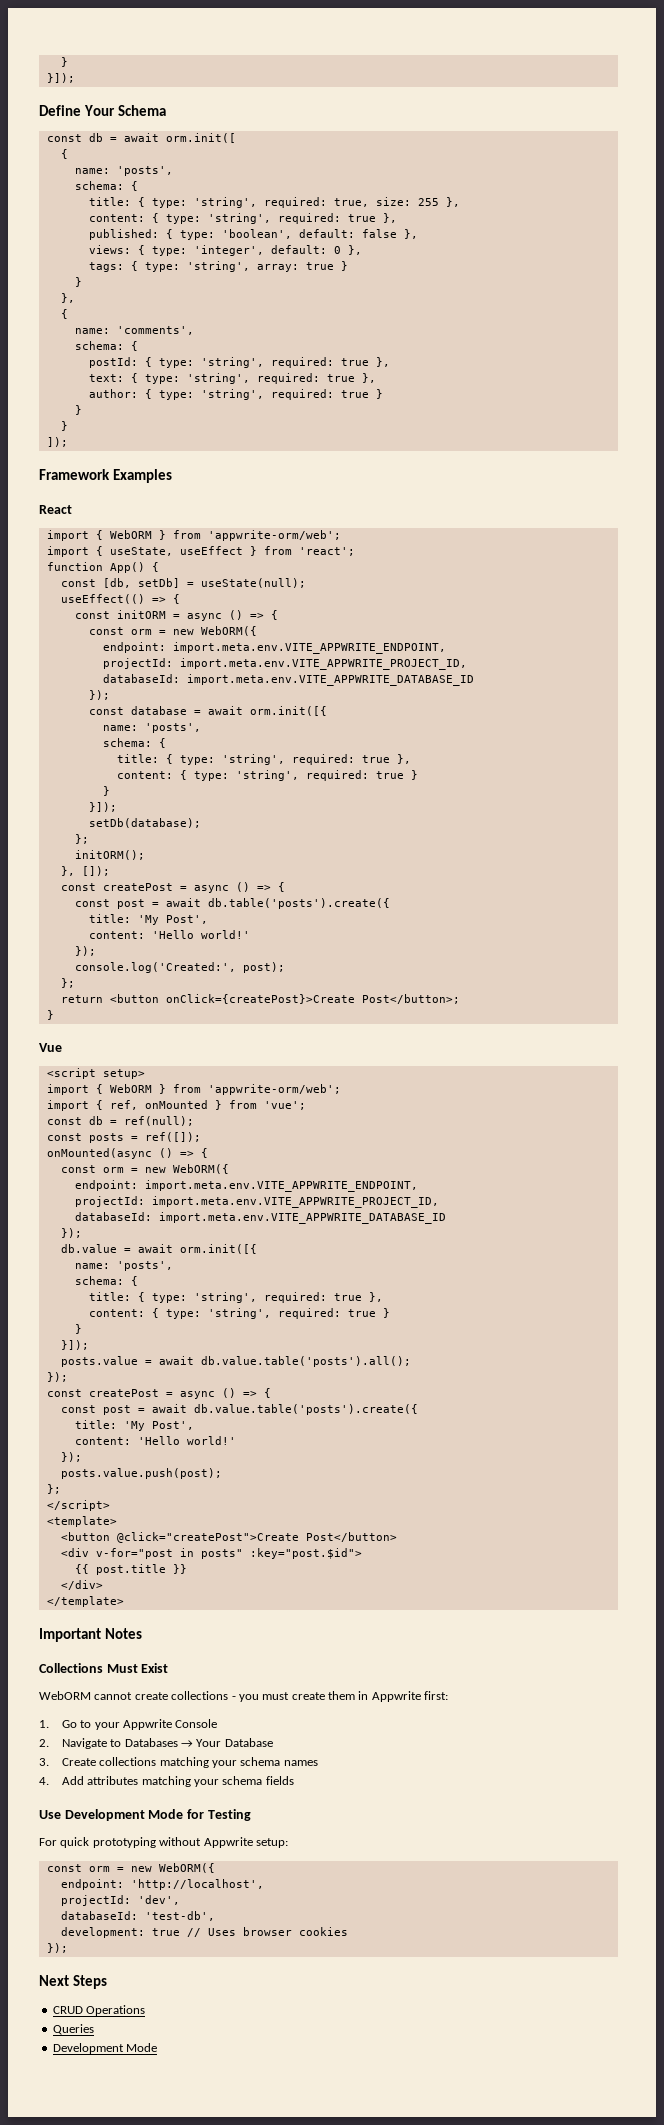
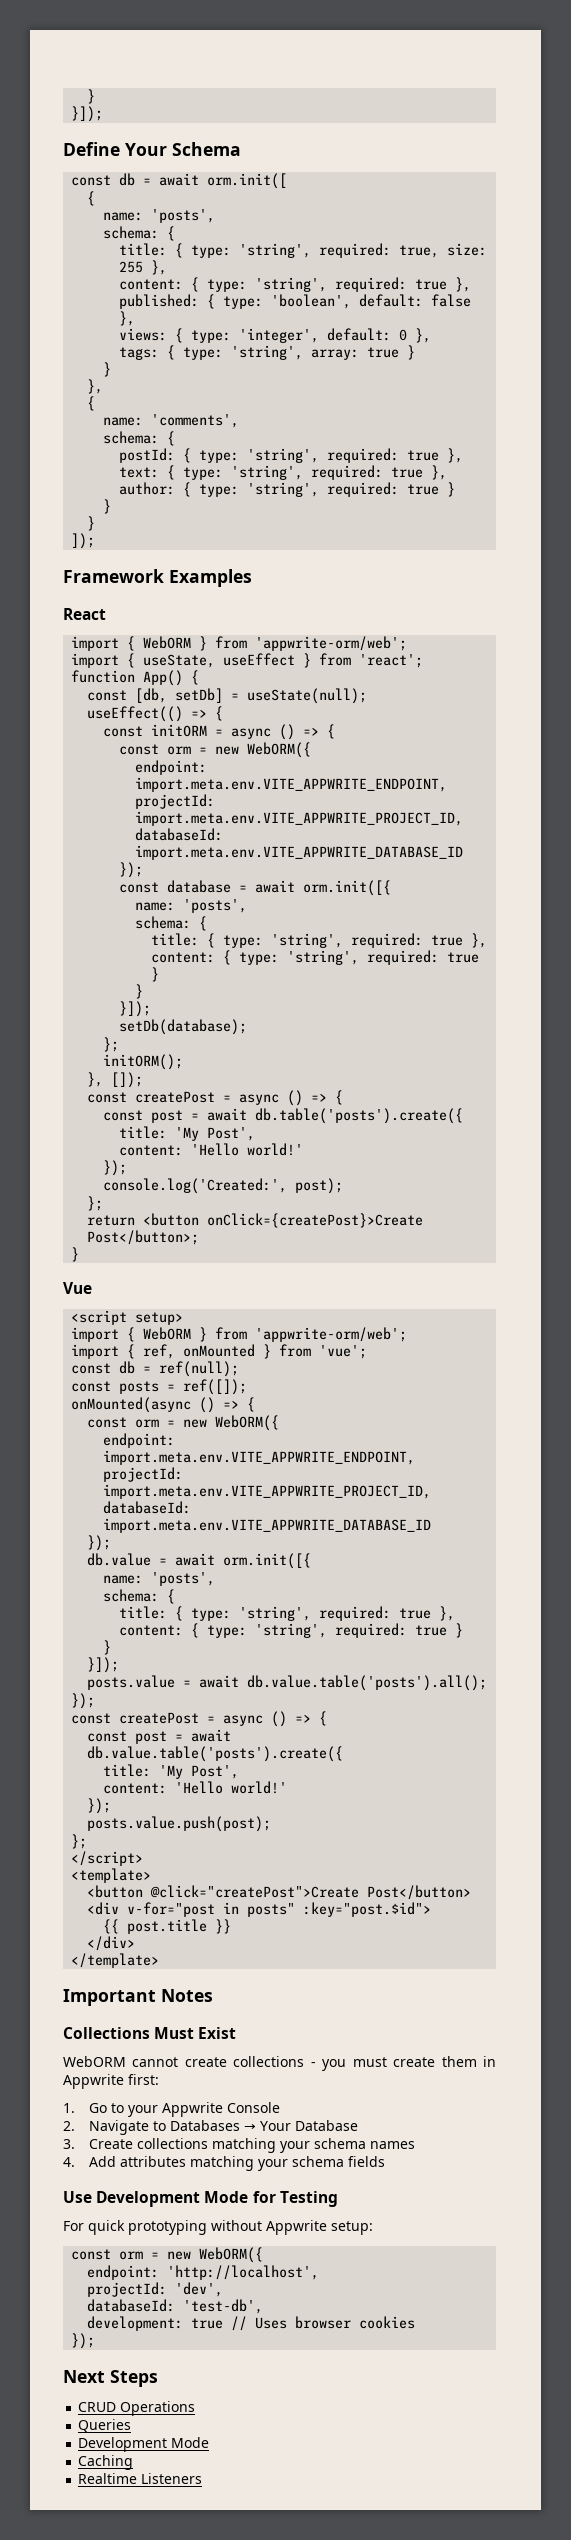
+ Caching
+ Realtime Listeners

